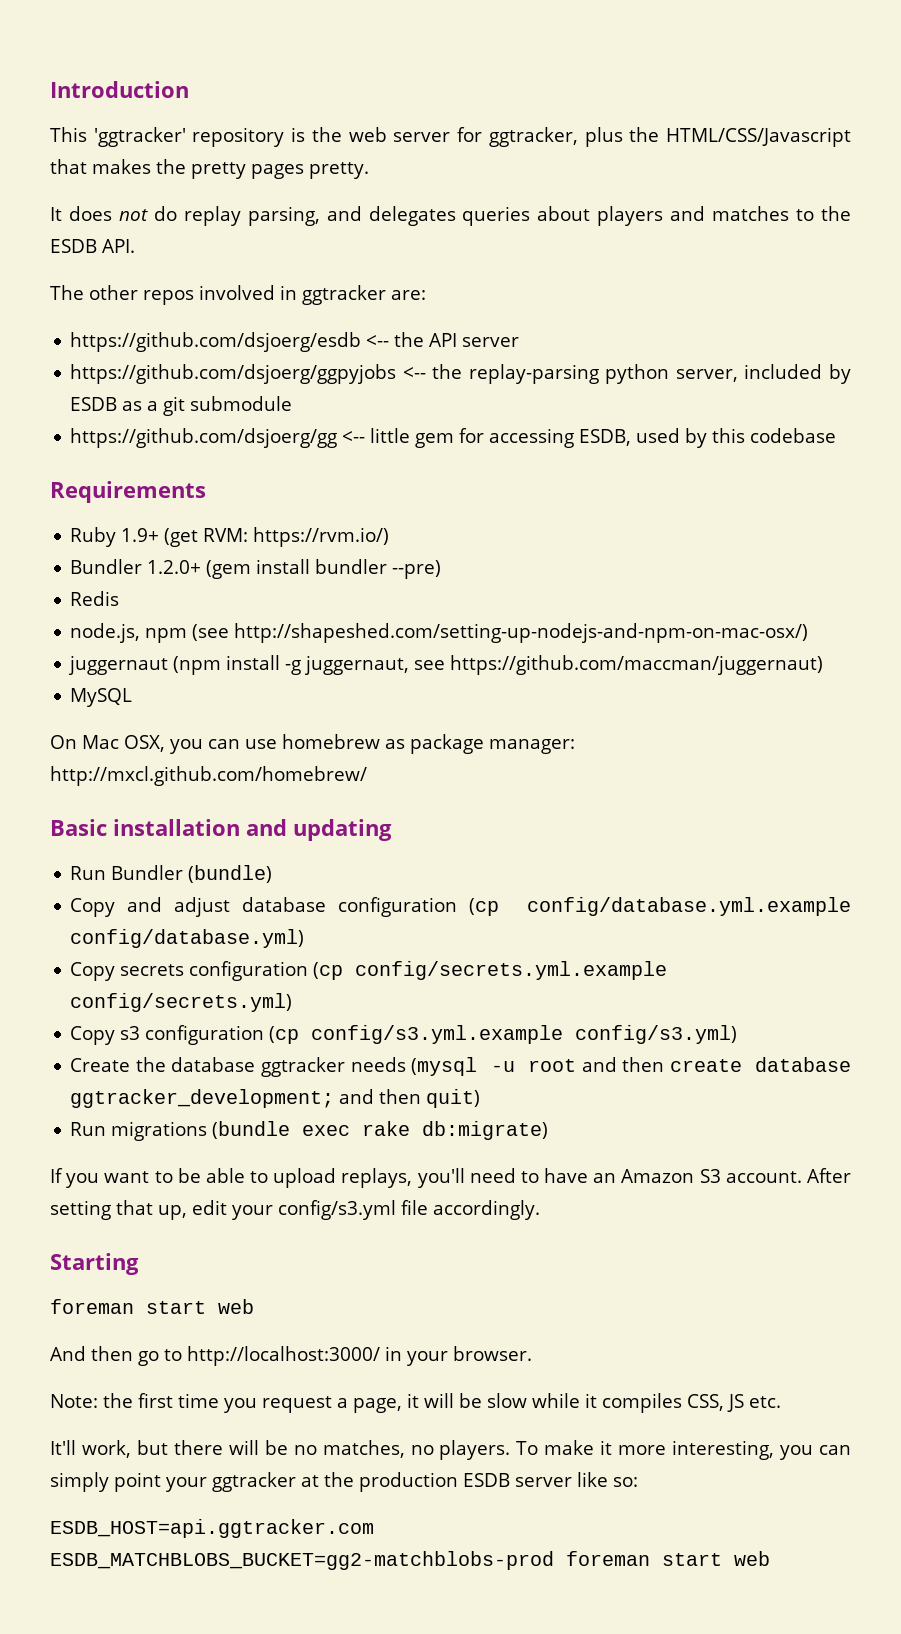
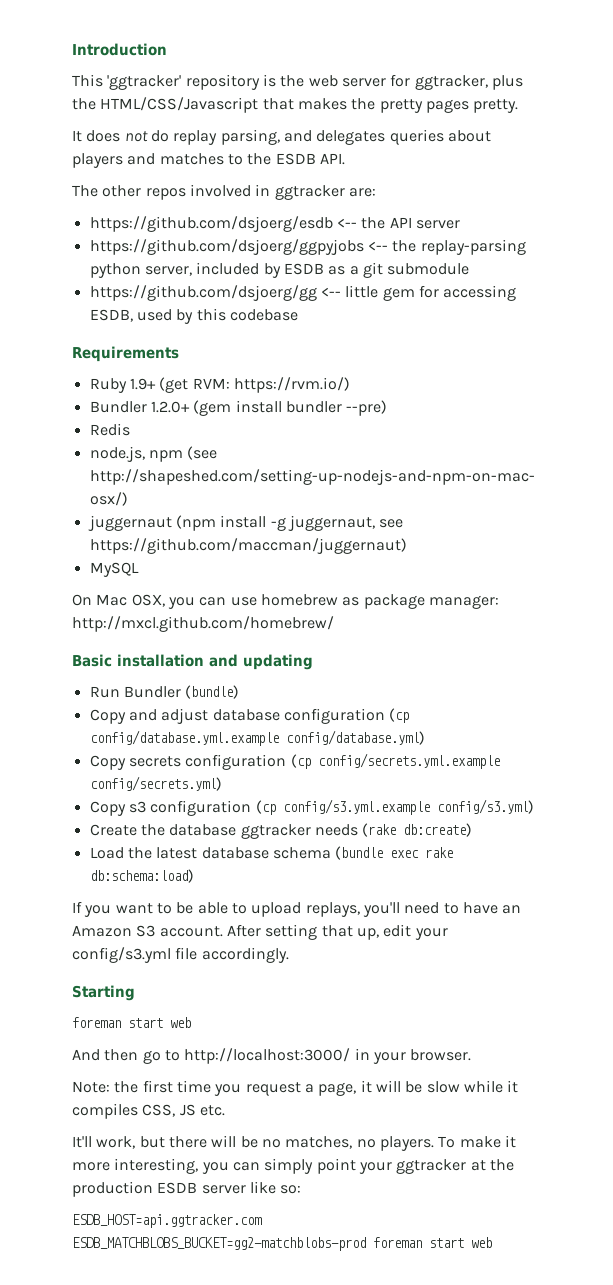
- Create the database ggtracker needs (mysql -u root and then create database ggtracker_development; and then quit)
- Run migrations (bundle exec rake db:migrate)
+ Create the database ggtracker needs (rake db:create)
+ Load the latest database schema (bundle exec rake db:schema:load)

